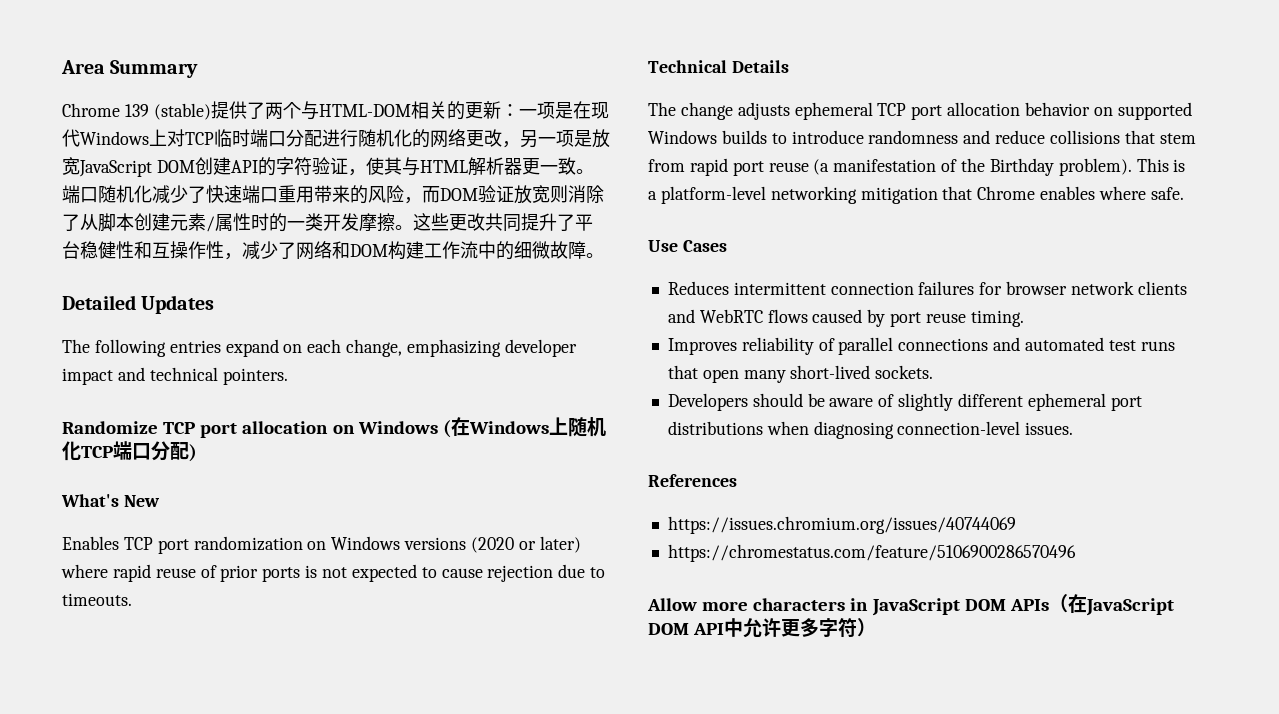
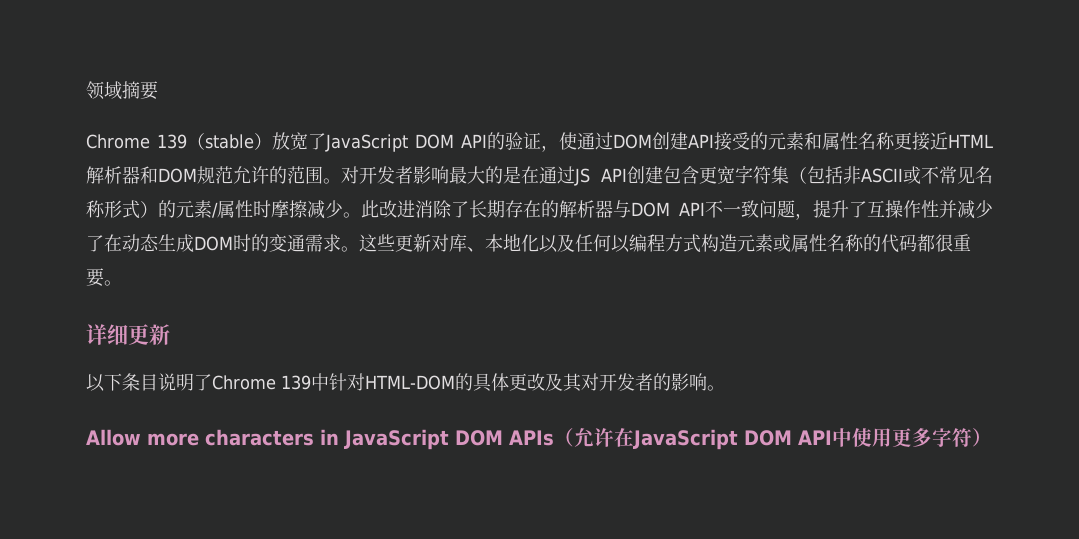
- Area Summary
- Chrome 139 (stable)提供了两个与HTML-DOM相关的更新：一项是在现代Windows上对TCP临时端口分配进行随机化的网络更改，另一项是放宽JavaScript DOM创建API的字符验证，使其与HTML解析器更一致。端口随机化减少了快速端口重用带来的风险，而DOM验证放宽则消除了从脚本创建元素/属性时的一类开发摩擦。这些更改共同提升了平台稳健性和互操作性，减少了网络和DOM构建工作流中的细微故障。
- Detailed Updates
- The following entries expand on each change, emphasizing developer impact and technical pointers.
- Randomize TCP port allocation on Windows (在Windows上随机化TCP端口分配)
- What's New
- Enables TCP port randomization on Windows versions (2020 or later) where rapid reuse of prior ports is not expected to cause rejection due to timeouts.
- Technical Details
- The change adjusts ephemeral TCP port allocation behavior on supported Windows builds to introduce randomness and reduce collisions that stem from rapid port reuse (a manifestation of the Birthday problem). This is a platform-level networking mitigation that Chrome enables where safe.
- Use Cases
- Reduces intermittent connection failures for browser network clients and WebRTC flows caused by port reuse timing.
- Improves reliability of parallel connections and automated test runs that open many short-lived sockets.
- Developers should be aware of slightly different ephemeral port distributions when diagnosing connection-level issues.
- References
- https://issues.chromium.org/issues/40744069
- https://chromestatus.com/feature/5106900286570496
+ 领域摘要
+ Chrome 139（stable）放宽了JavaScript DOM API的验证，使通过DOM创建API接受的元素和属性名称更接近HTML解析器和DOM规范允许的范围。对开发者影响最大的是在通过JS API创建包含更宽字符集（包括非ASCII或不常见名称形式）的元素/属性时摩擦减少。此改进消除了长期存在的解析器与DOM API不一致问题，提升了互操作性并减少了在动态生成DOM时的变通需求。这些更新对库、本地化以及任何以编程方式构造元素或属性名称的代码都很重要。
+ 详细更新
+ 以下条目说明了Chrome 139中针对HTML-DOM的具体更改及其对开发者的影响。
- Allow more characters in JavaScript DOM APIs（在JavaScript DOM API中允许更多字符）
+ Allow more characters in JavaScript DOM APIs（允许在JavaScript DOM API中使用更多字符）

